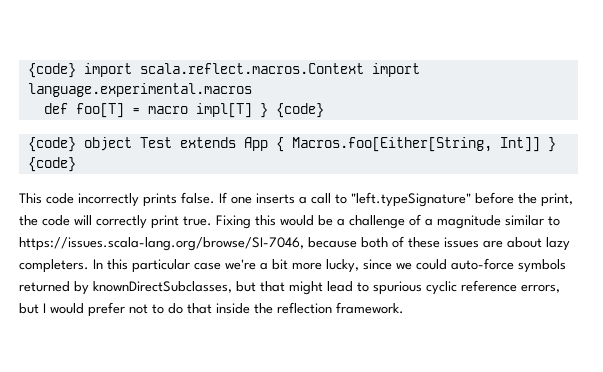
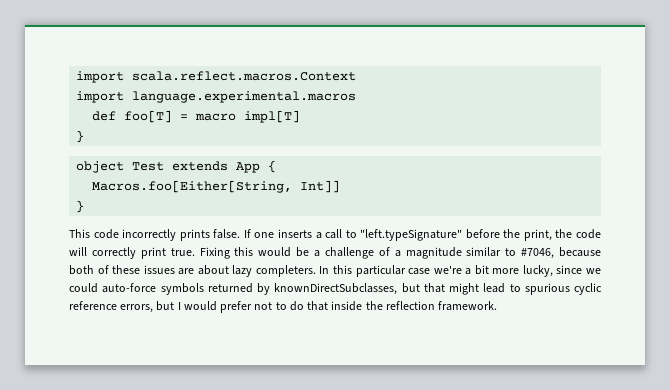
- {code} import scala.reflect.macros.Context import language.experimental.macros
+ import scala.reflect.macros.Context
+ import language.experimental.macros
- def foo[T] = macro impl[T] } {code}
- {code} object Test extends App { Macros.foo[Either[String, Int]] } {code}
+ def foo[T] = macro impl[T]
+ }
+ object Test extends App {
+ Macros.foo[Either[String, Int]]
+ }
- Fixing this would be a challenge of a magnitude similar to https://issues.scala-lang.org/browse/SI-7046, because both of these issues are about lazy completers.
+ Fixing this would be a challenge of a magnitude similar to #7046, because both of these issues are about lazy completers.

